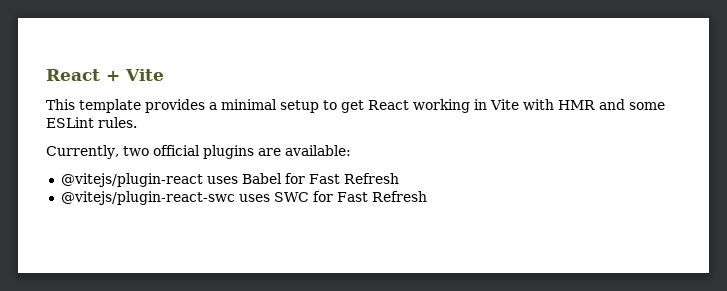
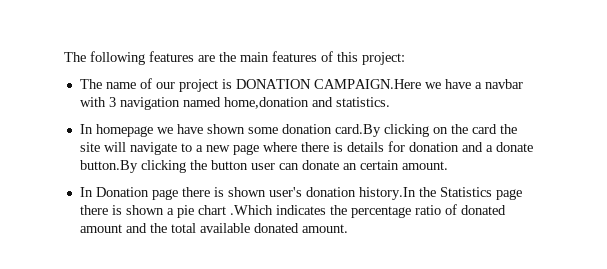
- React + Vite
- This template provides a minimal setup to get React working in Vite with HMR and some ESLint rules.
- Currently, two official plugins are available:
- @vitejs/plugin-react uses Babel for Fast Refresh
- @vitejs/plugin-react-swc uses SWC for Fast Refresh
+ The following features are the main features of this project:
+ The name of our project is DONATION CAMPAIGN.Here we have a navbar with 3 navigation named home,donation and statistics.
+ In homepage we have shown some donation card.By clicking on the card the site will navigate to a new page where there is details for donation and a donate button.By clicking the button user can donate an certain amount.
+ In Donation page there is shown user's donation history.In the Statistics page there is shown a pie chart .Which indicates the percentage ratio of donated amount and the total available donated amount.

